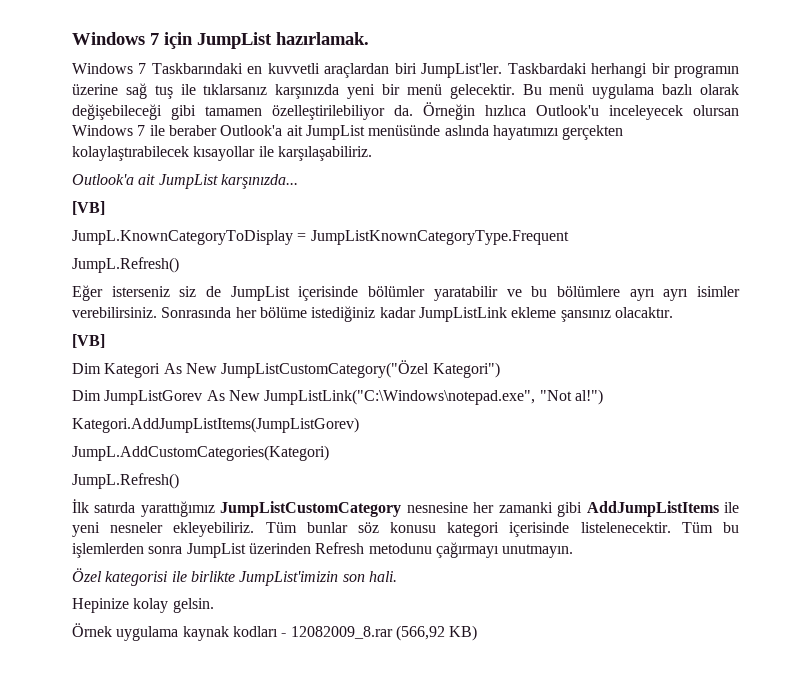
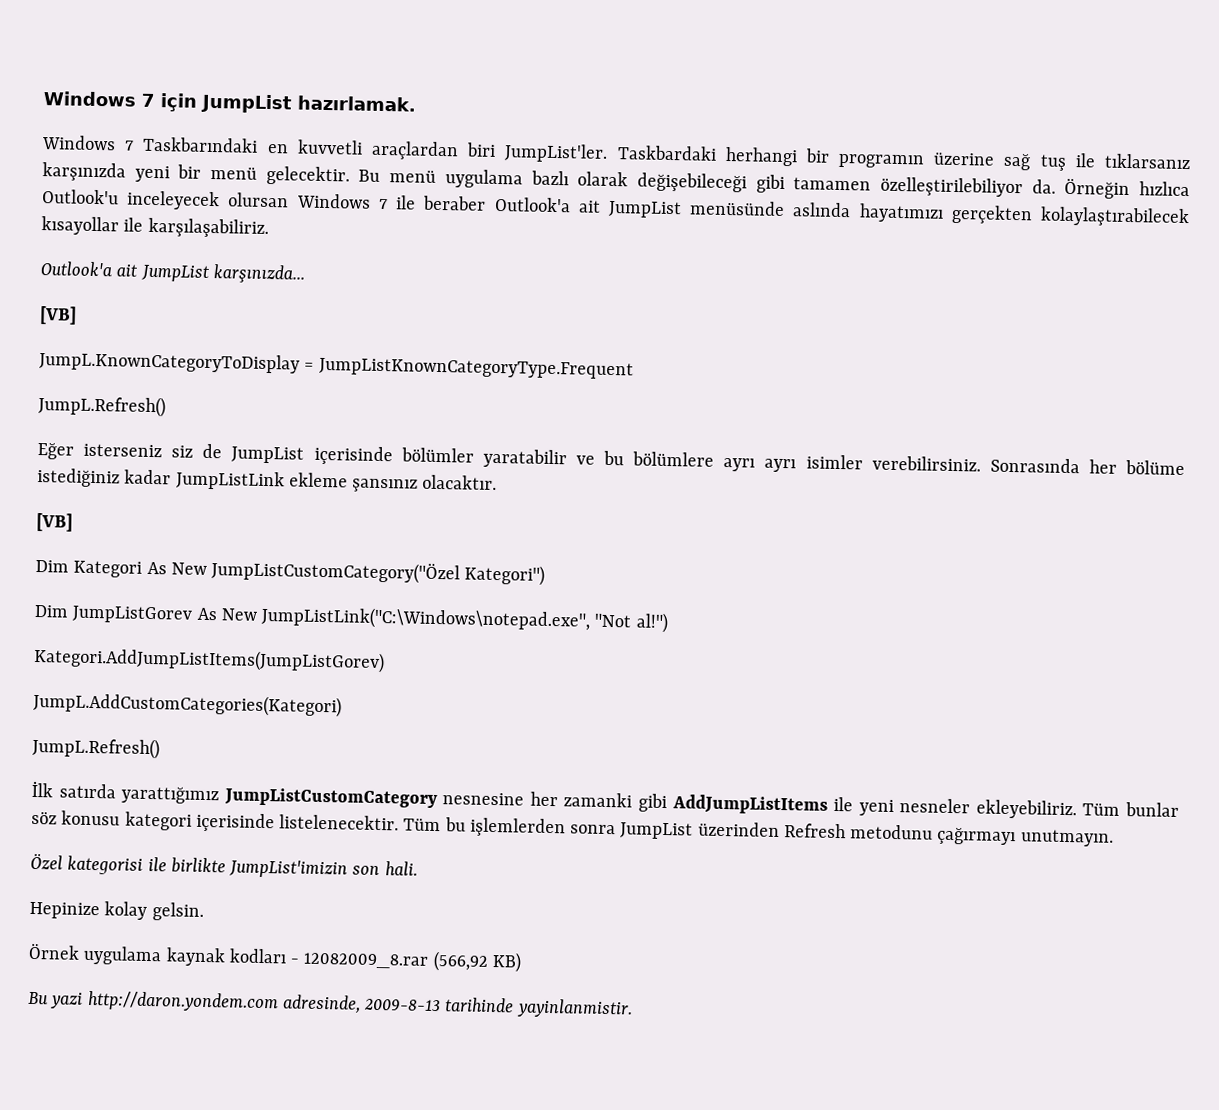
+ Bu yazi http://daron.yondem.com adresinde, 2009-8-13 tarihinde yayinlanmistir.

